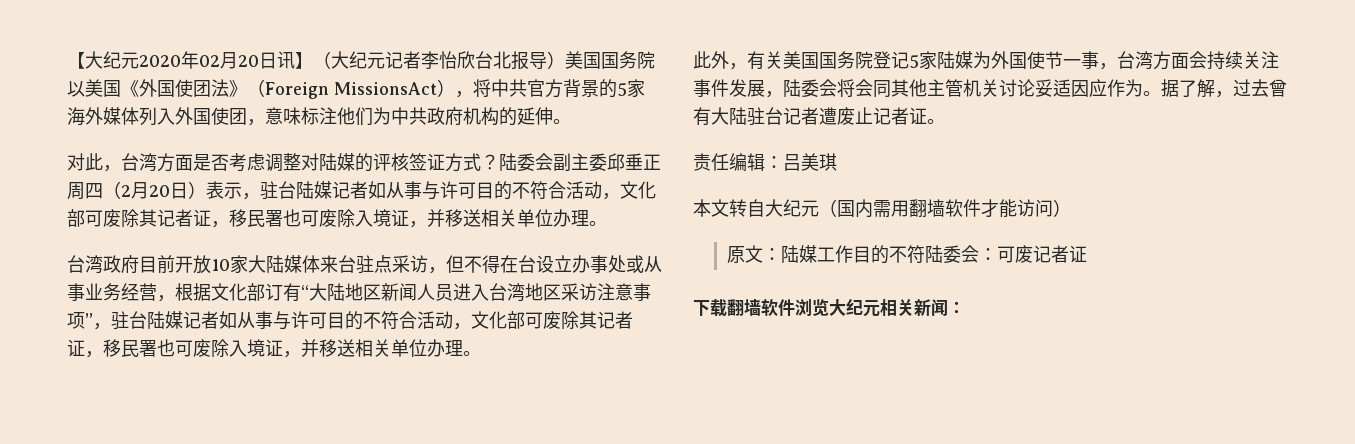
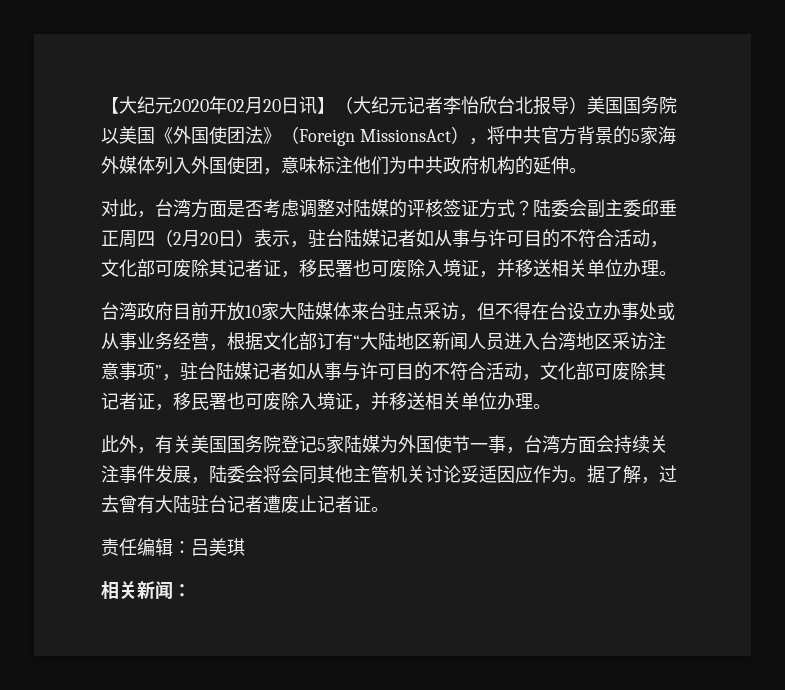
- 本文转自大纪元（国内需用翻墙软件才能访问）
- 原文：陆媒工作目的不符陆委会：可废记者证
- 下载翻墙软件浏览大纪元相关新闻：
+ 相关新闻：

